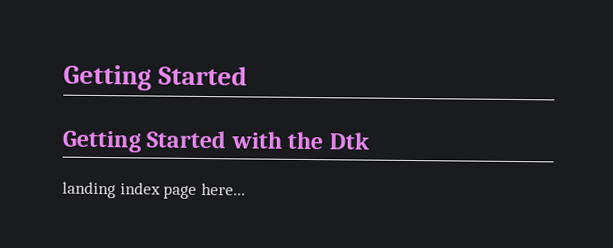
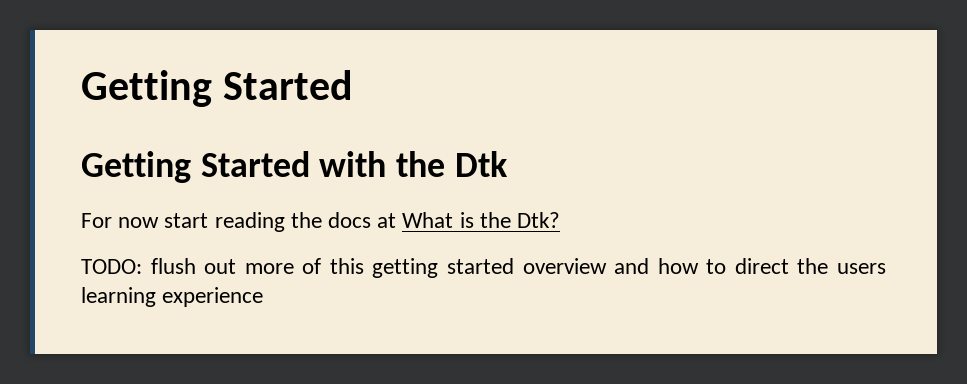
- landing index page here...
+ For now start reading the docs at What is the Dtk?
+ TODO: flush out more of this getting started overview and how to direct the users learning experience

